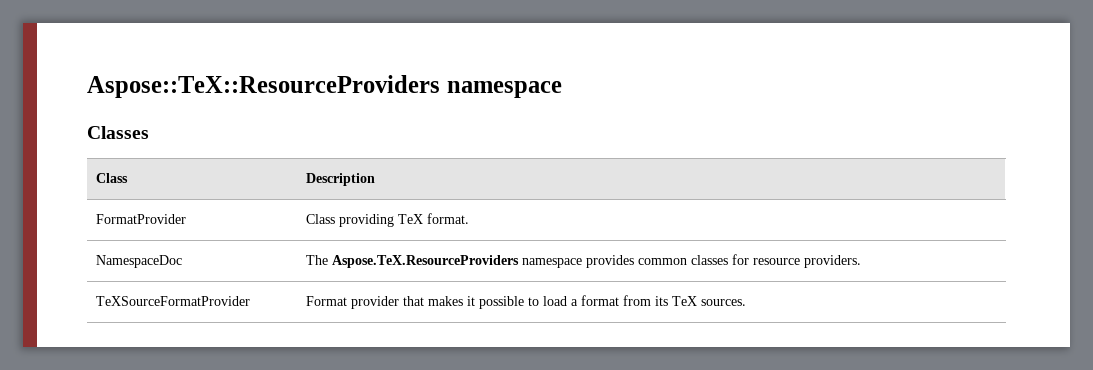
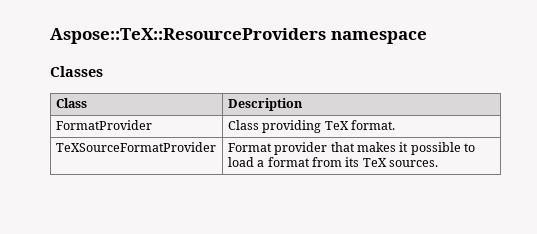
- NamespaceDoc | The Aspose.TeX.ResourceProviders namespace provides common classes for resource providers.

